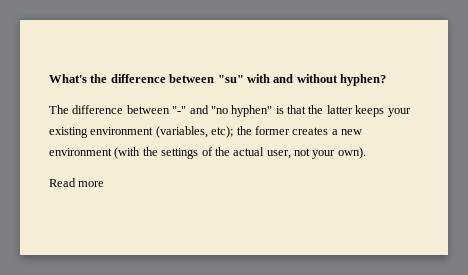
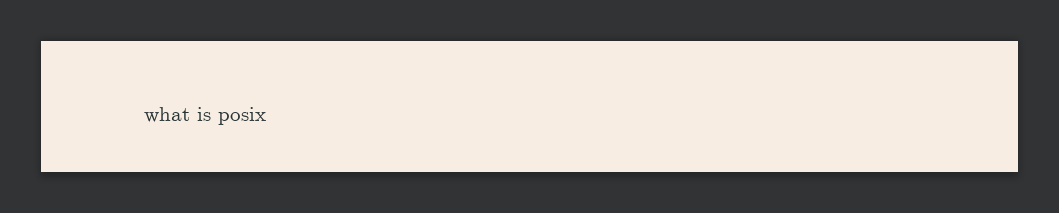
- What's the difference between "su" with and without hyphen?
- The difference between "-" and "no hyphen" is that the latter keeps your existing environment (variables, etc); the former creates a new environment (with the settings of the actual user, not your own).
- Read more
+ what is posix

